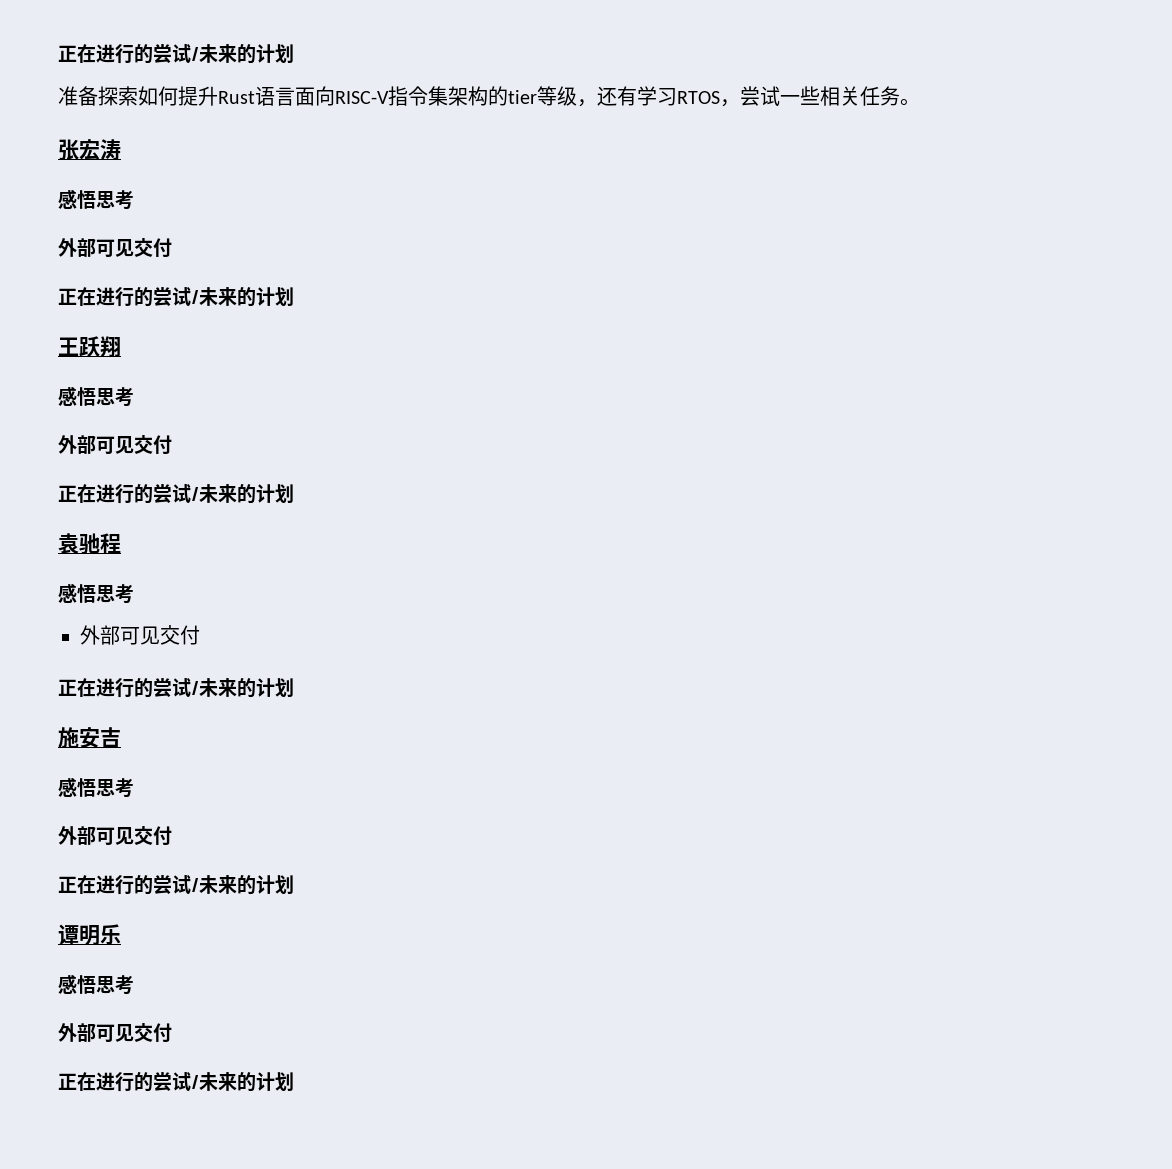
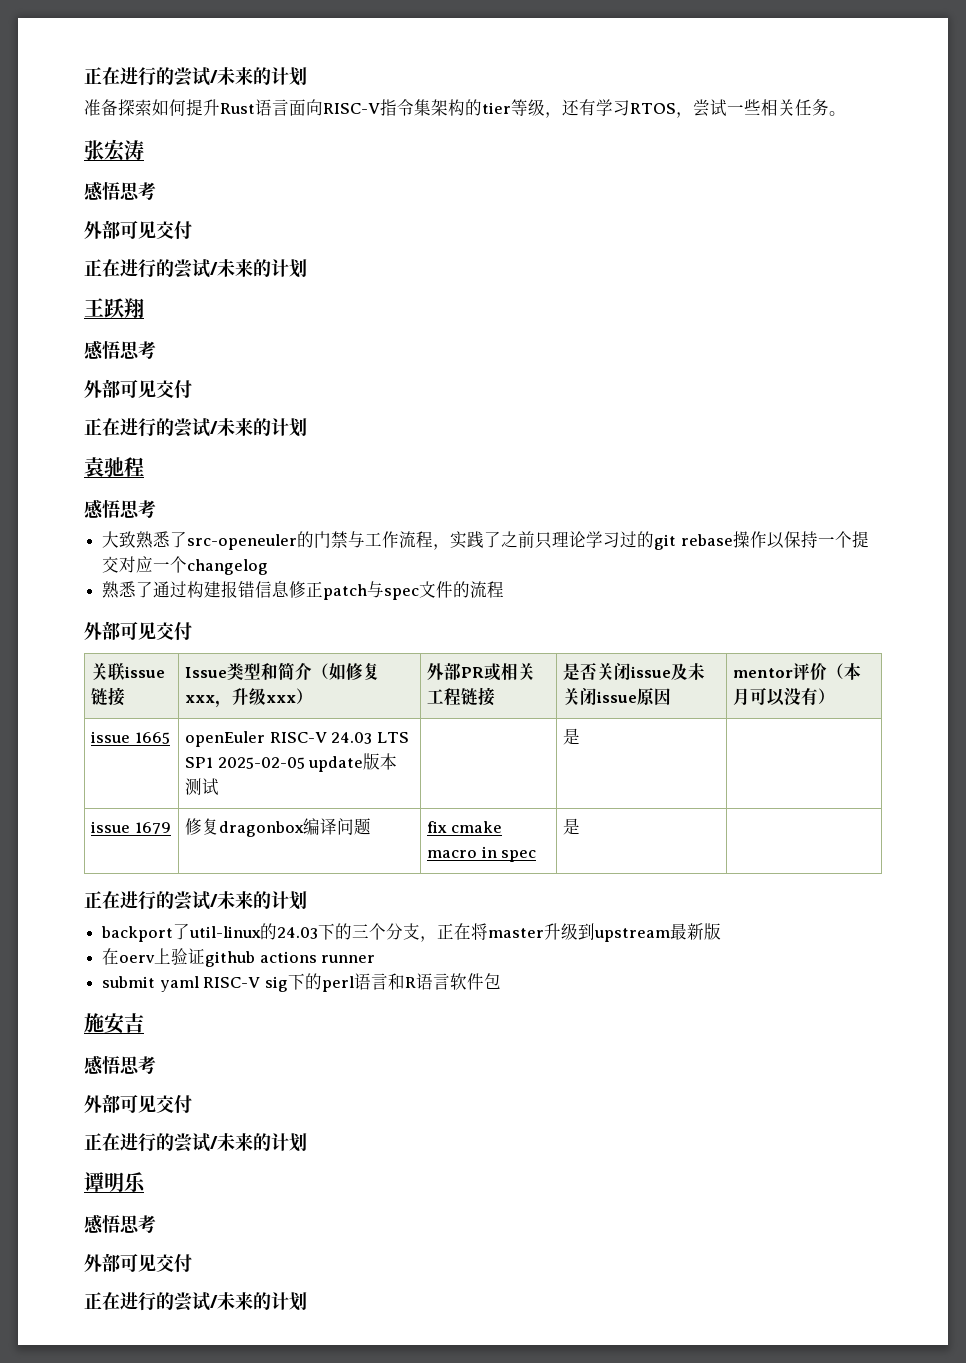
  袁驰程
  感悟思考
+ 大致熟悉了src-openeuler的门禁与工作流程，实践了之前只理论学习过的git rebase操作以保持一个提交对应一个changelog
+ 熟悉了通过构建报错信息修正patch与spec文件的流程
  外部可见交付
+ 关联issue链接 | Issue类型和简介（如修复xxx，升级xxx） | 外部PR或相关工程链接 | 是否关闭issue及未关闭issue原因 | mentor评价（本月可以没有）
+ issue 1665 | openEuler RISC-V 24.03 LTS SP1 2025-02-05 update版本测试 | | 是 |
+ issue 1679 | 修复dragonbox编译问题 | fix cmake macro in spec | 是 |
  正在进行的尝试/未来的计划
+ backport了util-linux的24.03下的三个分支，正在将master升级到upstream最新版
+ 在oerv上验证github actions runner
+ submit yaml RISC-V sig下的perl语言和R语言软件包

